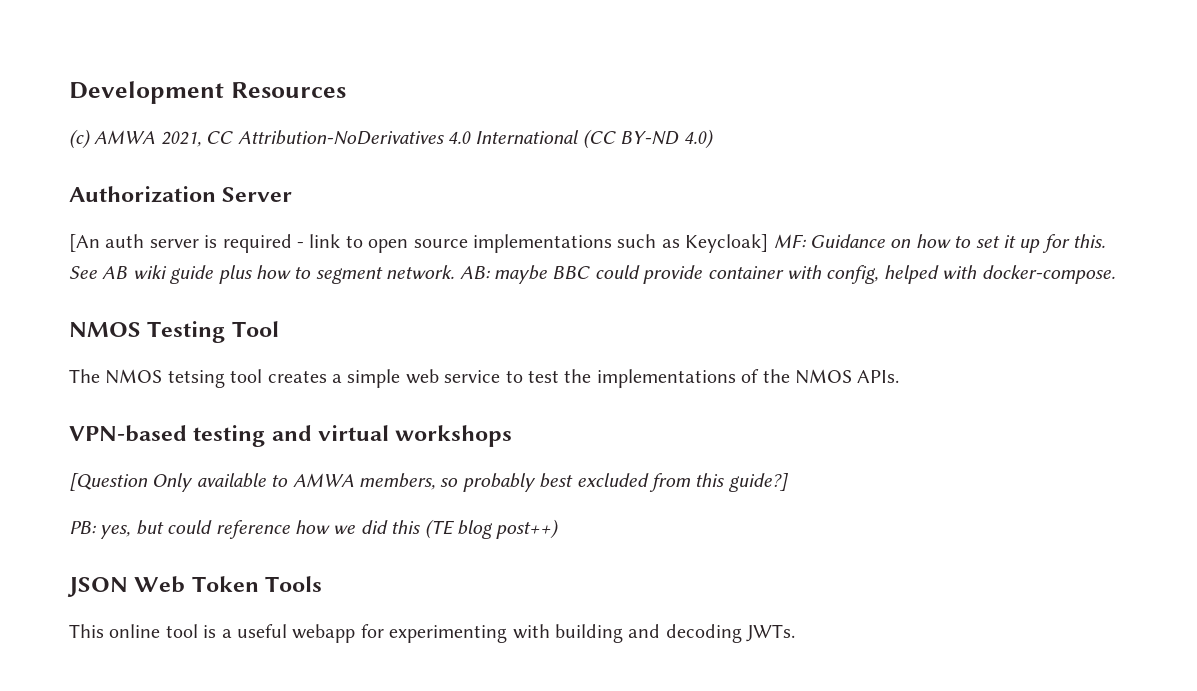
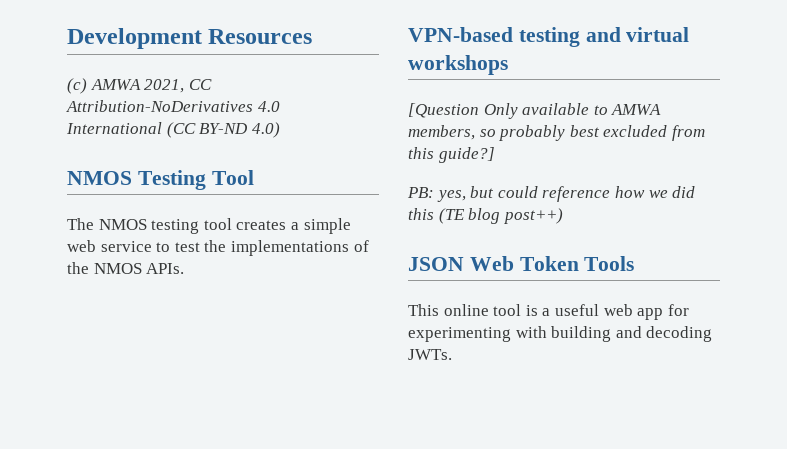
- Authorization Server
- [An auth server is required - link to open source implementations such as Keycloak] MF: Guidance on how to set it up for this. See AB wiki guide plus how to segment network. AB: maybe BBC could provide container with config, helped with docker-compose.
- The NMOS tetsing tool creates a simple web service to test the implementations of the NMOS APIs.
+ The NMOS testing tool creates a simple web service to test the implementations of the NMOS APIs.
- This online tool is a useful webapp for experimenting with building and decoding JWTs.
+ This online tool is a useful web app for experimenting with building and decoding JWTs.

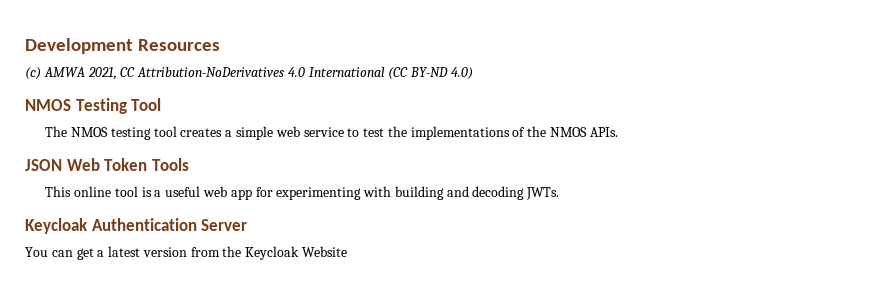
- VPN-based testing and virtual workshops
- [Question Only available to AMWA members, so probably best excluded from this guide?]
- PB: yes, but could reference how we did this (TE blog post++)
+ Keycloak Authentication Server
+ You can get a latest version from the Keycloak Website

